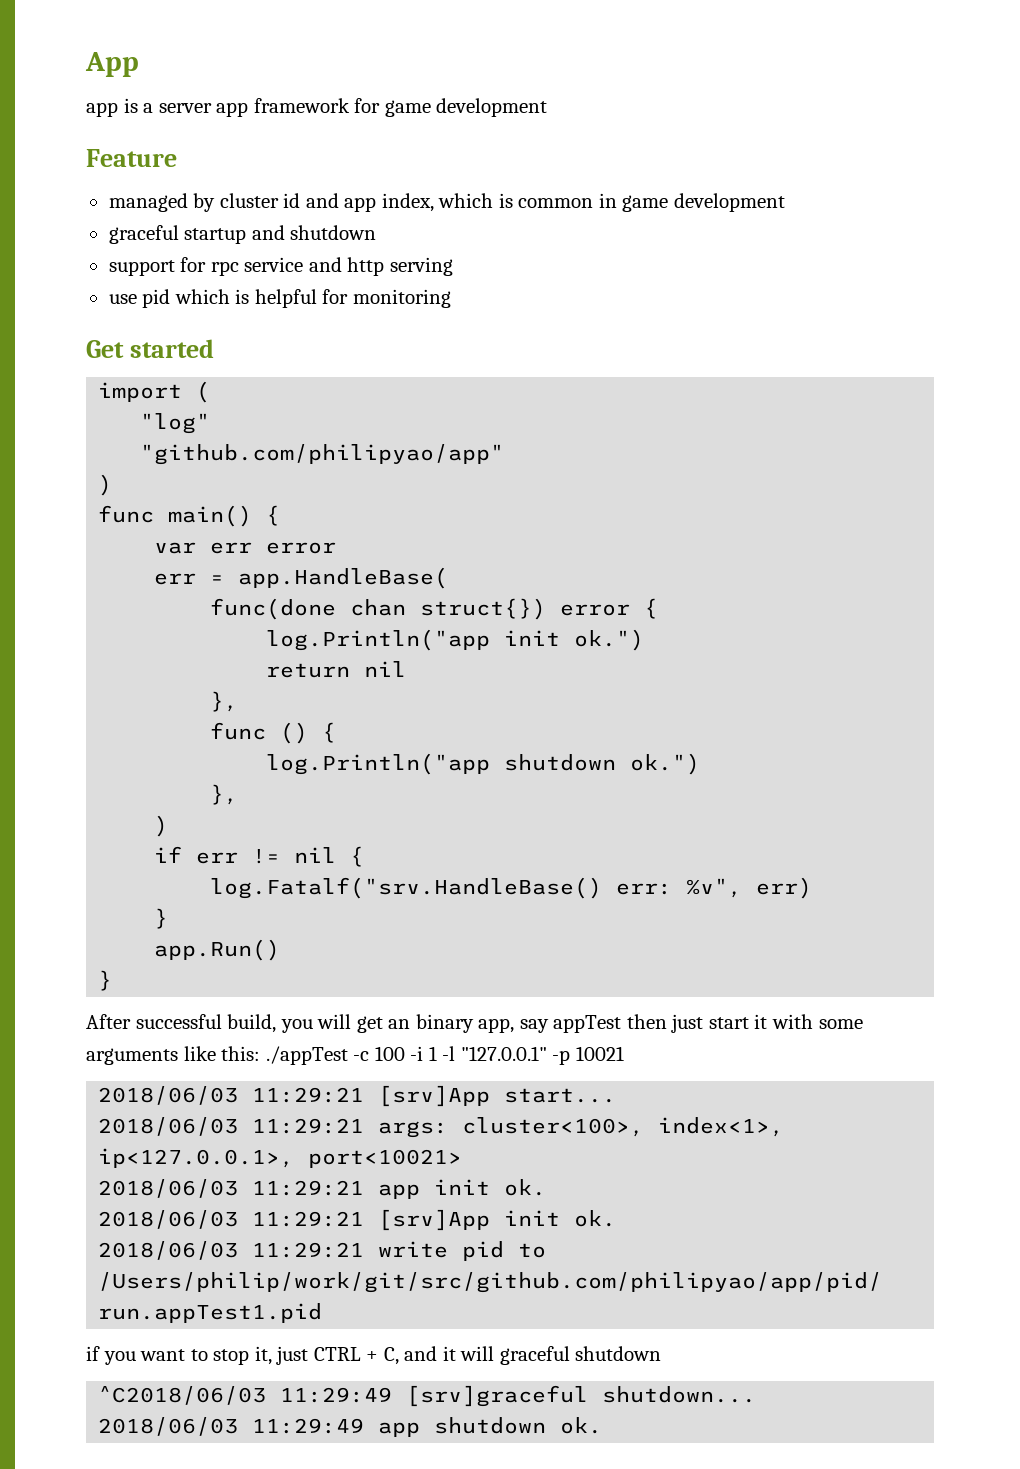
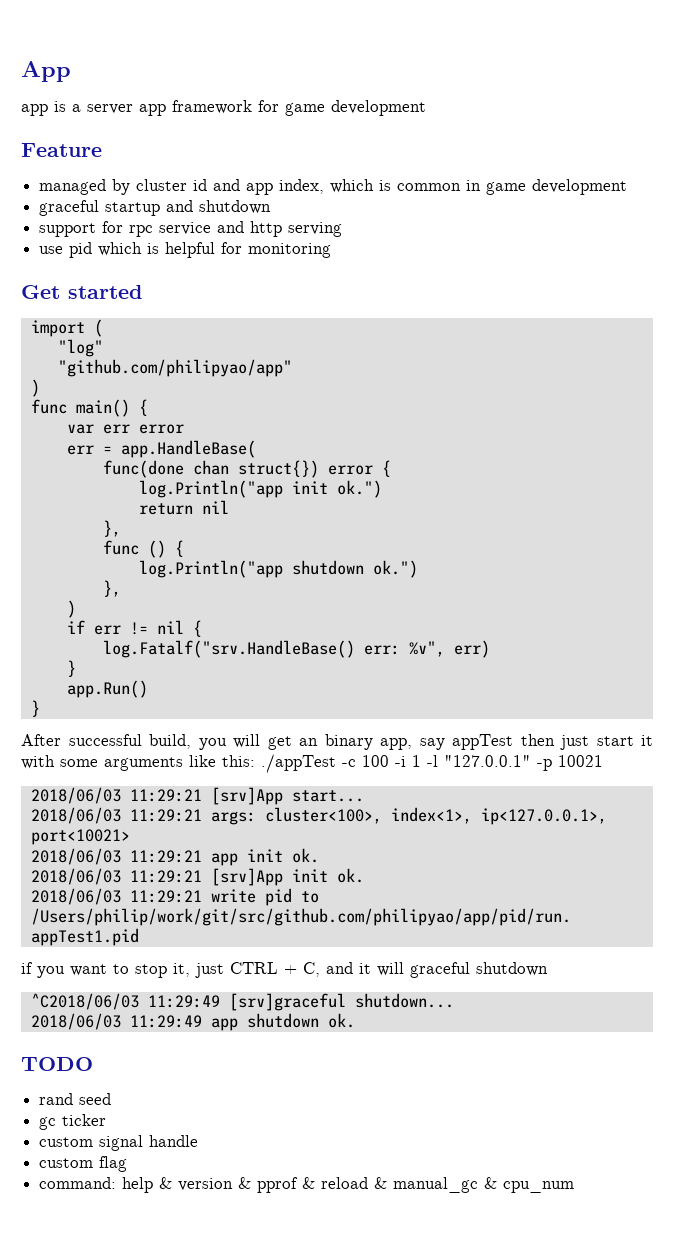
+ TODO
+ rand seed
+ gc ticker
+ custom signal handle
+ custom flag
+ command: help & version & pprof & reload & manual_gc & cpu_num

